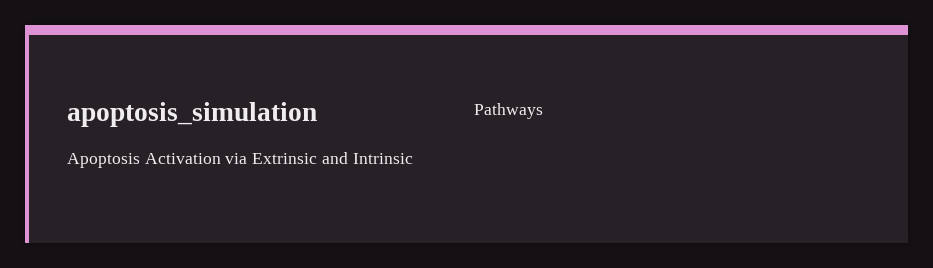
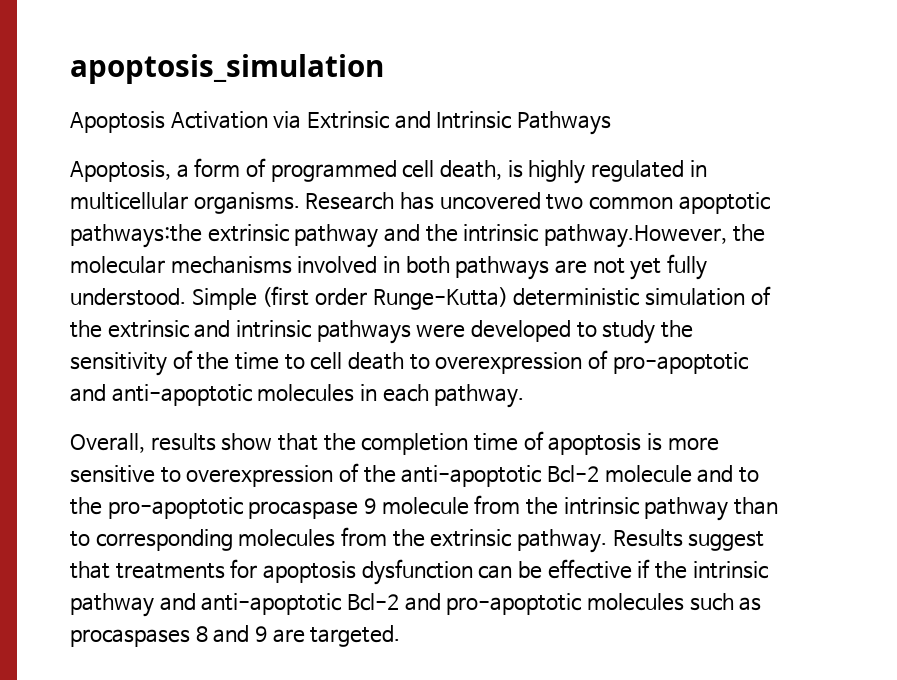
+ Apoptosis, a form of programmed cell death, is highly regulated in multicellular organisms. Research has uncovered two common apoptotic pathways:the extrinsic pathway and the intrinsic pathway.However, the molecular mechanisms involved in both pathways are not yet fully understood. Simple (first order Runge-Kutta) deterministic simulation of the extrinsic and intrinsic pathways were developed to study the sensitivity of the time to cell death to overexpression of pro-apoptotic and anti-apoptotic molecules in each pathway.
+ Overall, results show that the completion time of apoptosis is more sensitive to overexpression of the anti-apoptotic Bcl-2 molecule and to the pro-apoptotic procaspase 9 molecule from the intrinsic pathway than to corresponding molecules from the extrinsic pathway. Results suggest that treatments for apoptosis dysfunction can be effective if the intrinsic pathway and anti-apoptotic Bcl-2 and pro-apoptotic molecules such as procaspases 8 and 9 are targeted.

